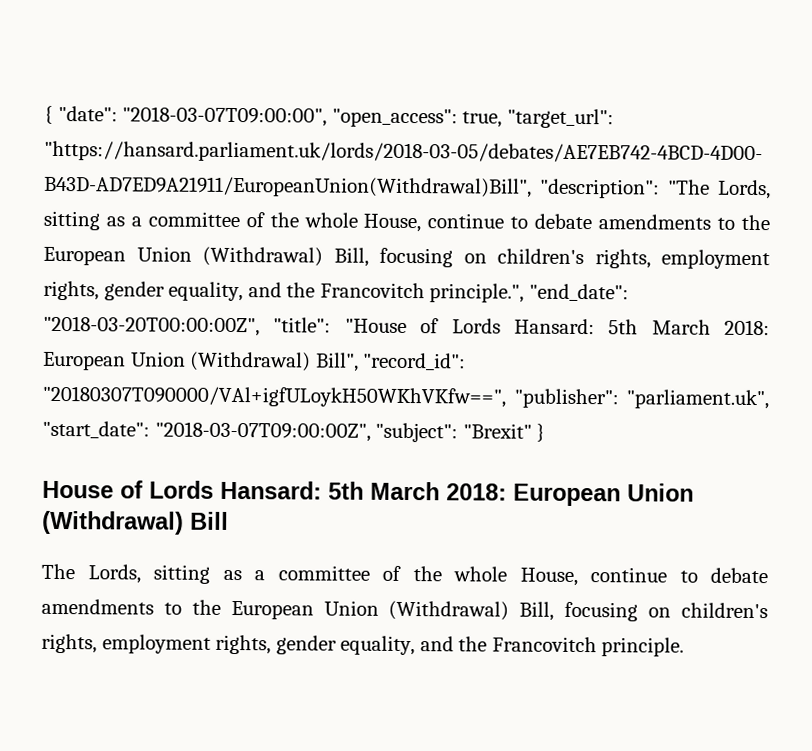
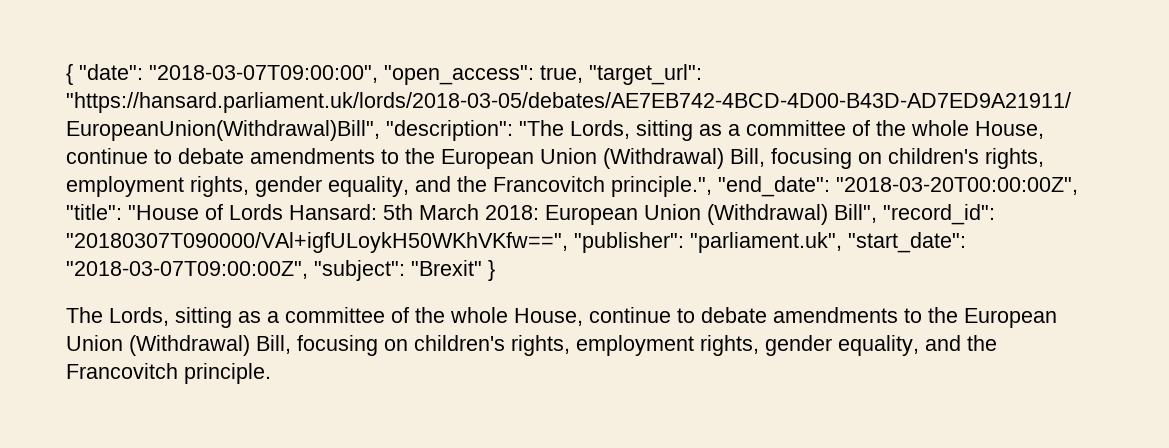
- House of Lords Hansard: 5th March 2018: European Union (Withdrawal) Bill

